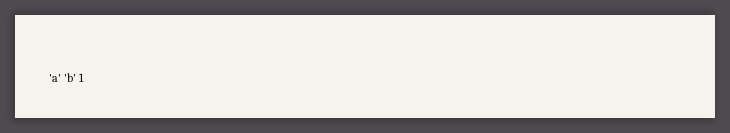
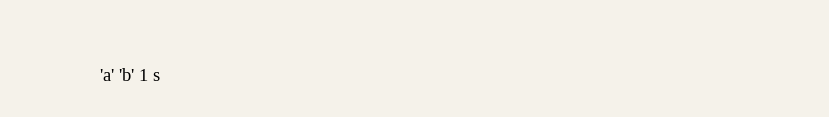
- 'a' 'b' 1
+ 'a' 'b' 1 s

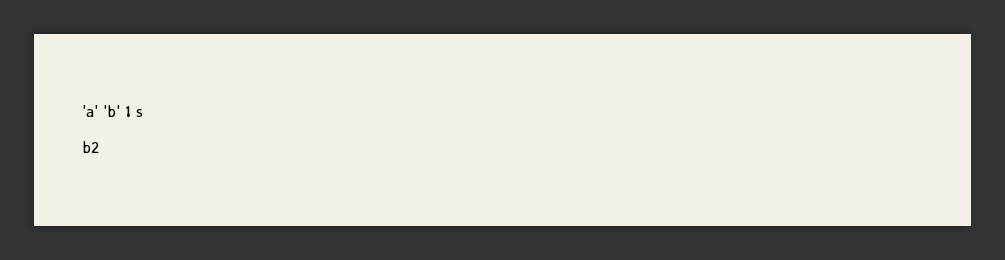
+ b2

